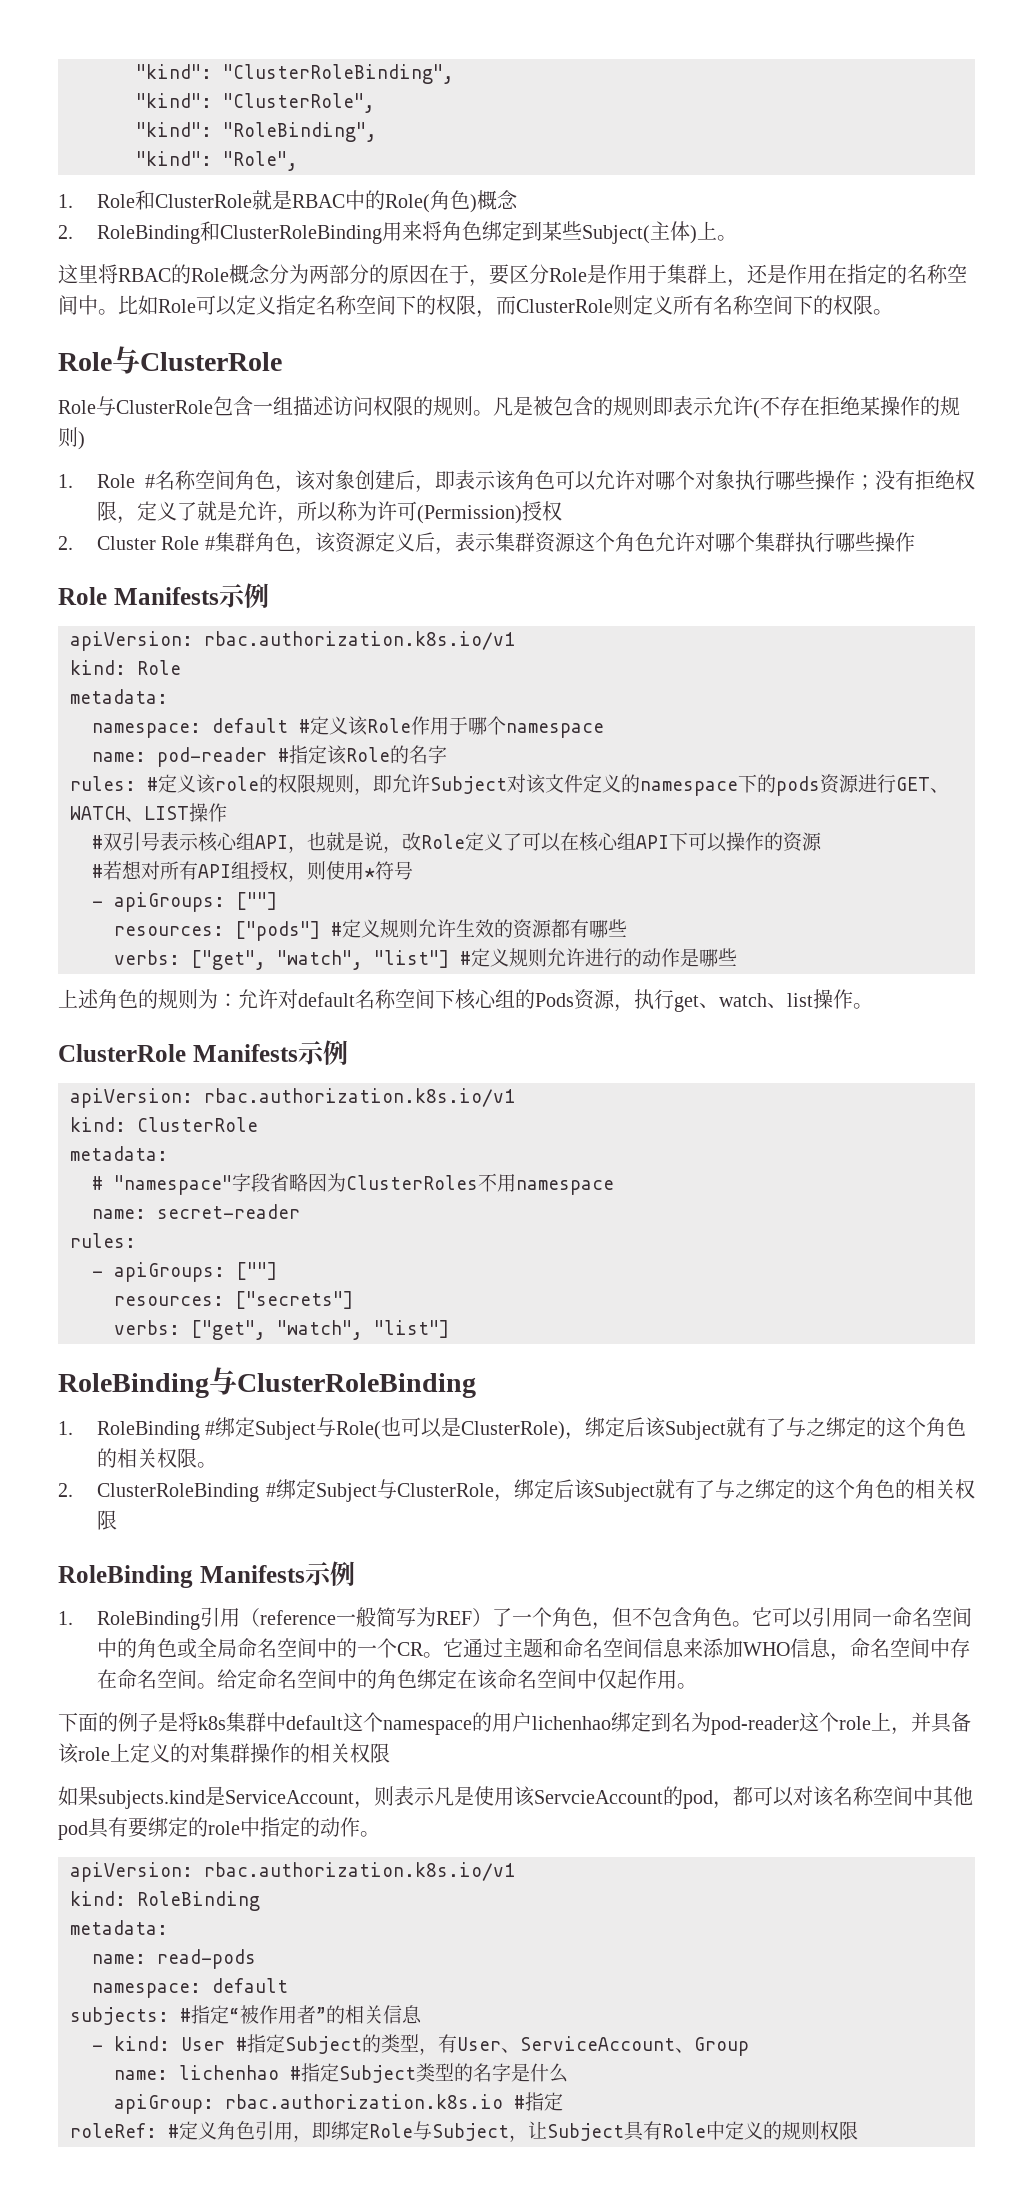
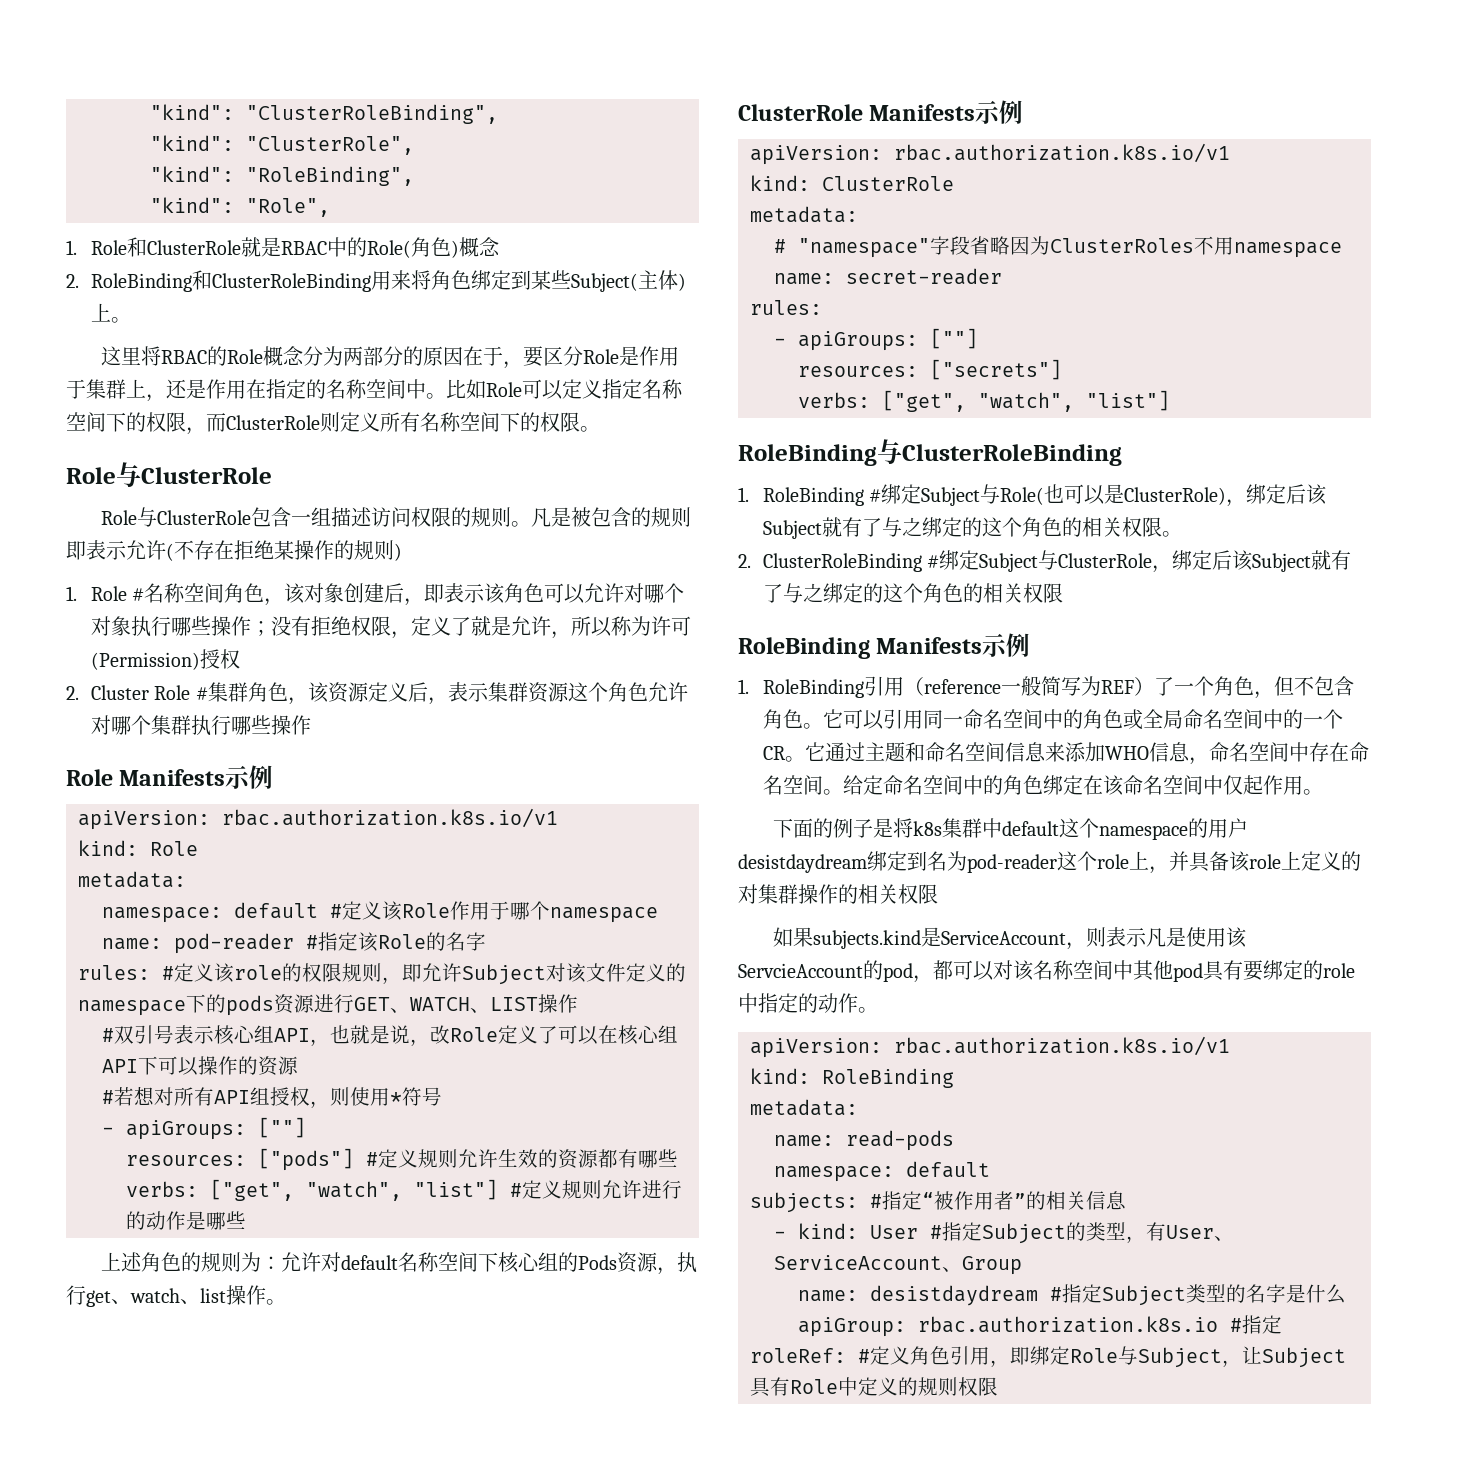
- 下面的例子是将k8s集群中default这个namespace的用户lichenhao绑定到名为pod-reader这个role上，并具备该role上定义的对集群操作的相关权限
+ 下面的例子是将k8s集群中default这个namespace的用户desistdaydream绑定到名为pod-reader这个role上，并具备该role上定义的对集群操作的相关权限
- name: lichenhao #指定Subject类型的名字是什么
+ name: desistdaydream #指定Subject类型的名字是什么

